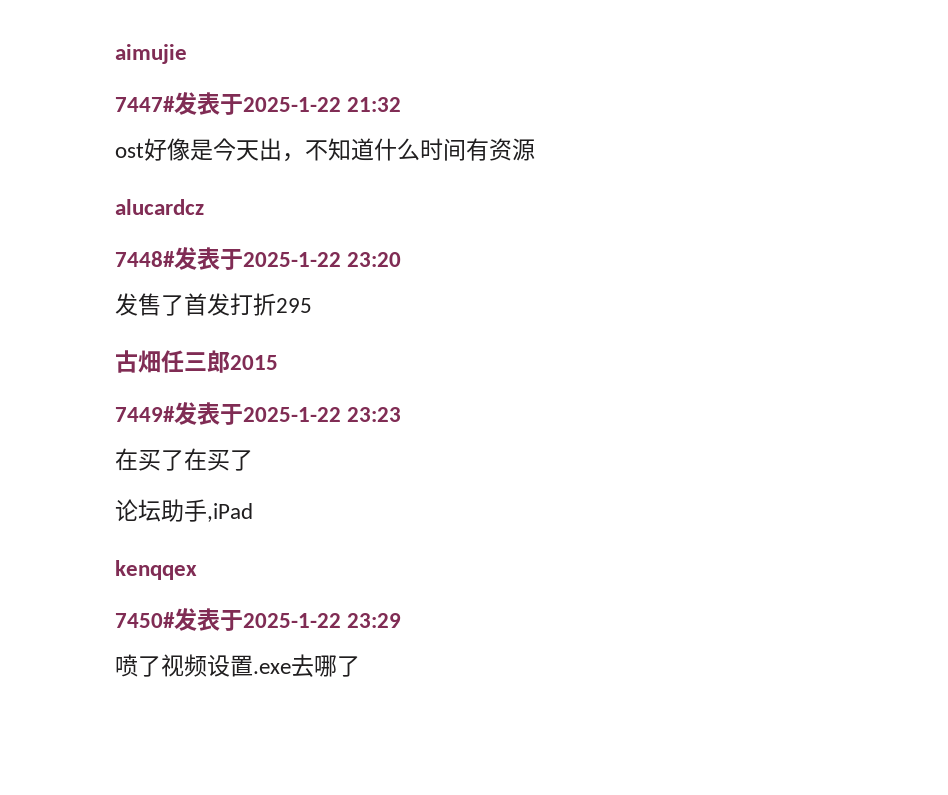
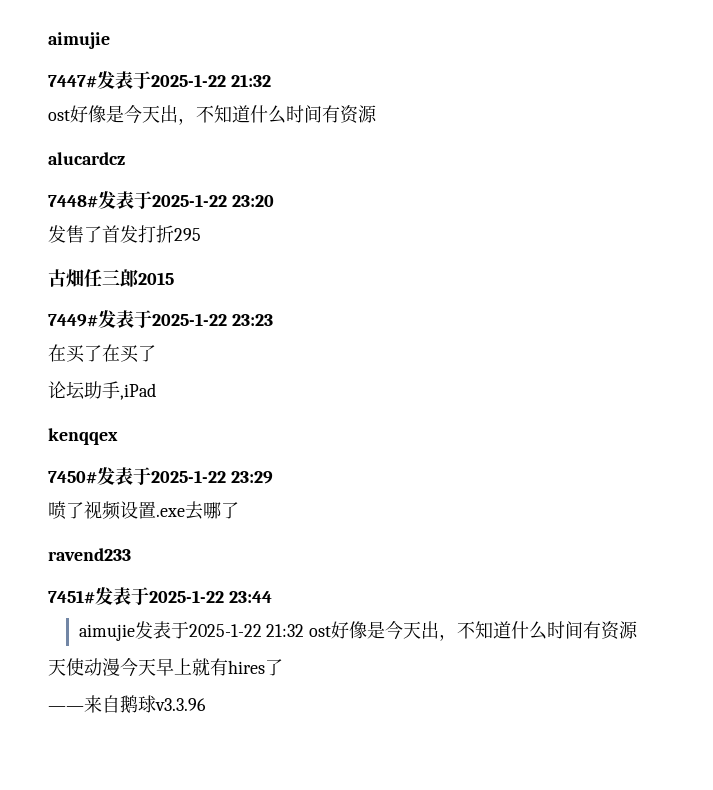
+ ravend233
+ 7451#发表于2025-1-22 23:44
+ aimujie发表于2025-1-22 21:32 ost好像是今天出，不知道什么时间有资源
+ 天使动漫今天早上就有hires了
+ ——来自鹅球v3.3.96

